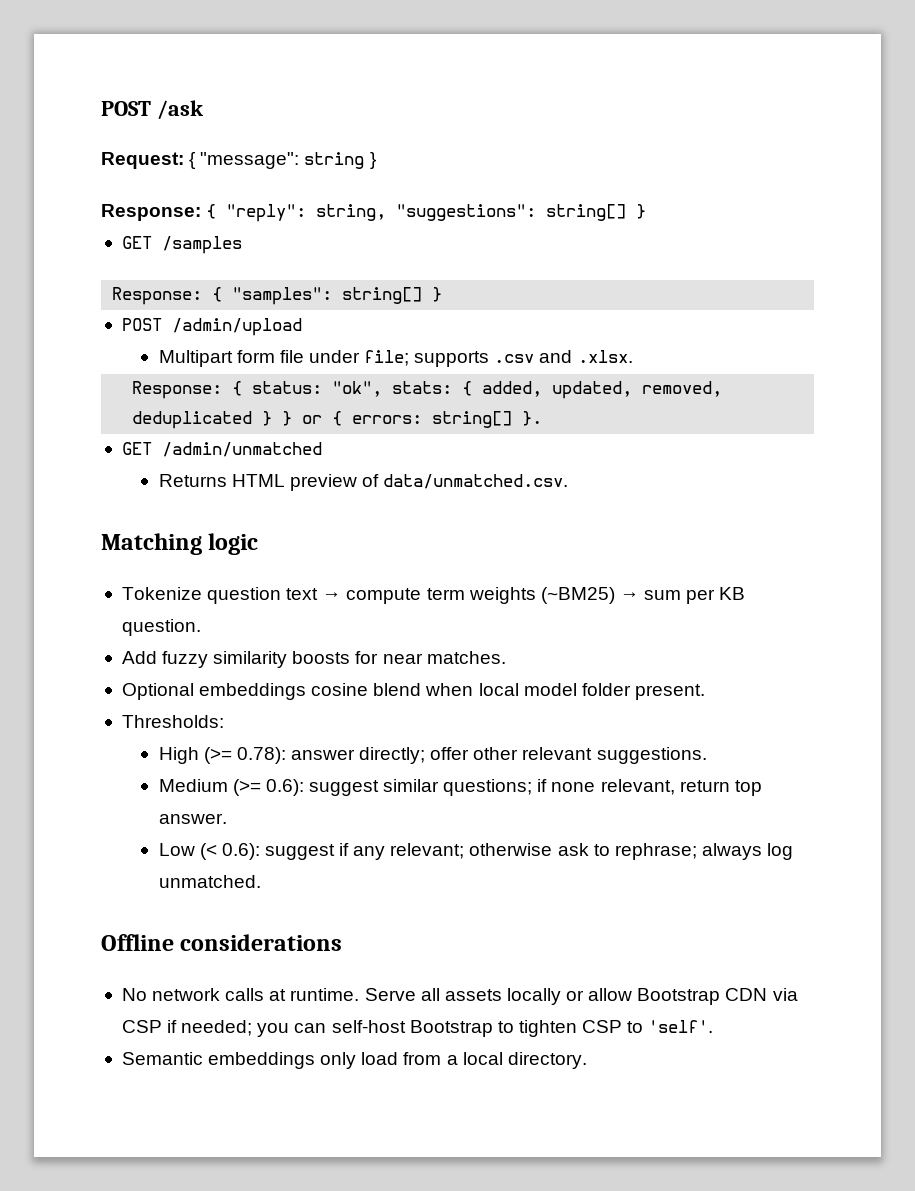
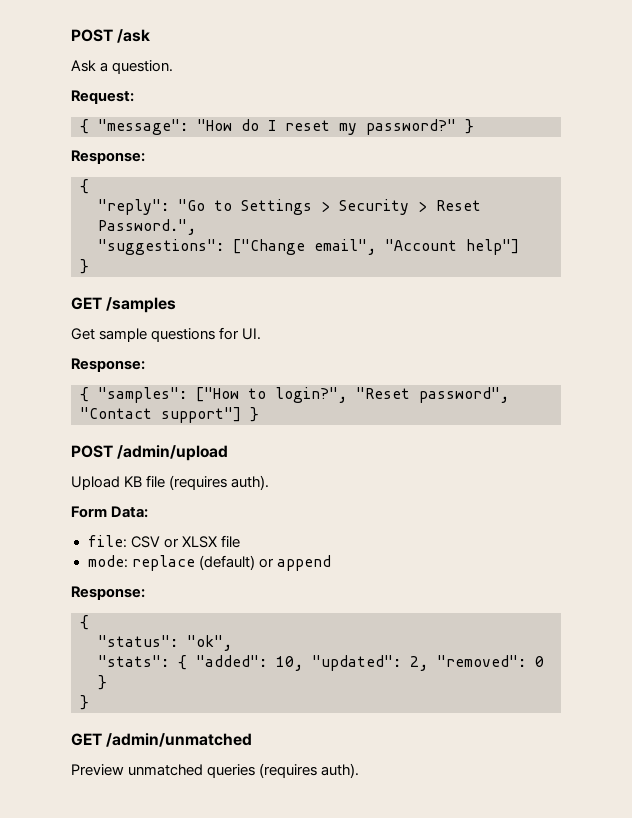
+ Ask a question.
- Request: { "message": string }
- Response: { "reply": string, "suggestions": string[] }
+ Request:
+ { "message": "How do I reset my password?" }
+ Response:
+ {
+ "reply": "Go to Settings > Security > Reset Password.",
+ "suggestions": ["Change email", "Account help"]
+ }
  GET /samples
- Response: { "samples": string[] }
+ Get sample questions for UI.
+ Response:
+ { "samples": ["How to login?", "Reset password", "Contact support"] }
  POST /admin/upload
- Multipart form file under file; supports .csv and .xlsx.
- Response: { status: "ok", stats: { added, updated, removed, deduplicated } } or { errors: string[] }.
+ Upload KB file (requires auth).
+ Form Data:
+ file: CSV or XLSX file
+ mode: replace (default) or append
+ Response:
+ {
+ "status": "ok",
+ "stats": { "added": 10, "updated": 2, "removed": 0 }
+ }
  GET /admin/unmatched
- Returns HTML preview of data/unmatched.csv.
- Matching logic
- Tokenize question text → compute term weights (~BM25) → sum per KB question.
- Add fuzzy similarity boosts for near matches.
- Optional embeddings cosine blend when local model folder present.
- Thresholds:
- High (>= 0.78): answer directly; offer other relevant suggestions.
- Medium (>= 0.6): suggest similar questions; if none relevant, return top answer.
- Low (< 0.6): suggest if any relevant; otherwise ask to rephrase; always log unmatched.
- Offline considerations
- No network calls at runtime. Serve all assets locally or allow Bootstrap CDN via CSP if needed; you can self-host Bootstrap to tighten CSP to 'self'.
- Semantic embeddings only load from a local directory.
+ Preview unmatched queries (requires auth).

